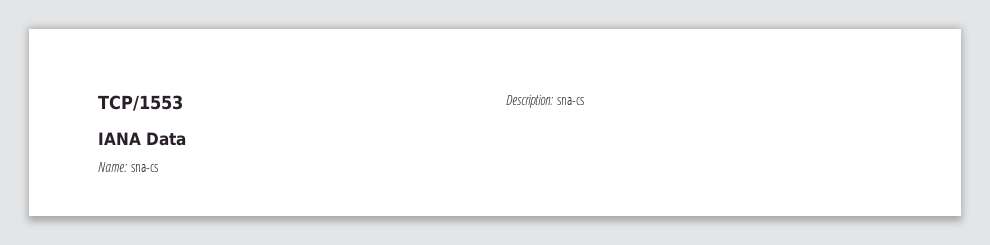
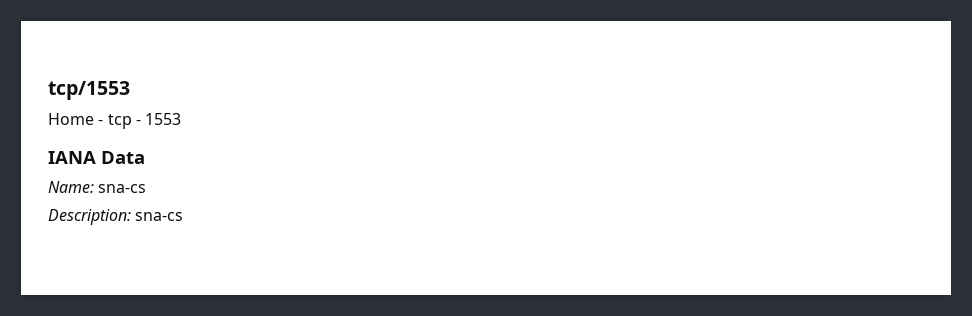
- TCP/1553
+ tcp/1553
+ Home - tcp - 1553

